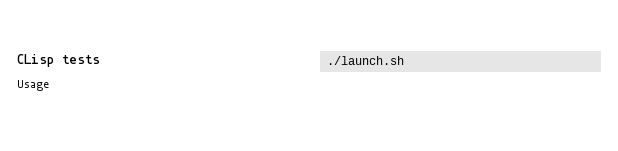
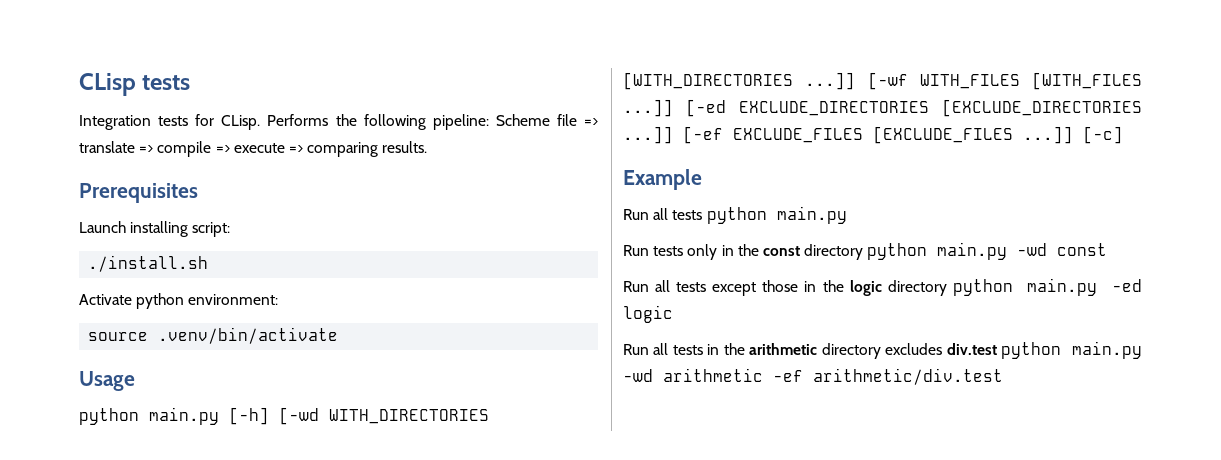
+ Integration tests for CLisp. Performs the following pipeline: Scheme file => translate => compile => execute => comparing results.
+ Prerequisites
+ Launch installing script:
+ ./install.sh
+ Activate python environment:
+ source .venv/bin/activate
  Usage
- ./launch.sh
+ python main.py [-h] [-wd WITH_DIRECTORIES [WITH_DIRECTORIES ...]] [-wf WITH_FILES [WITH_FILES ...]] [-ed EXCLUDE_DIRECTORIES [EXCLUDE_DIRECTORIES ...]] [-ef EXCLUDE_FILES [EXCLUDE_FILES ...]] [-c]
+ Example
+ Run all tests python main.py
+ Run tests only in the const directory python main.py -wd const
+ Run all tests except those in the logic directory python main.py -ed logic
+ Run all tests in the arithmetic directory excludes div.test python main.py -wd arithmetic -ef arithmetic/div.test

